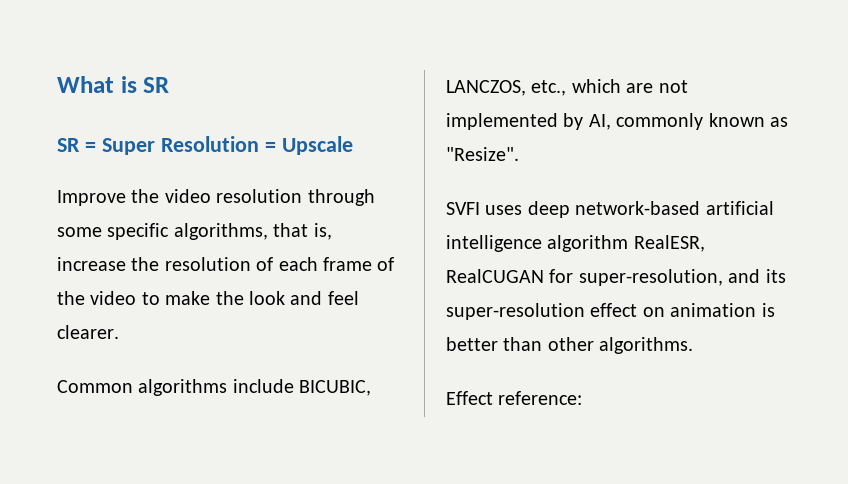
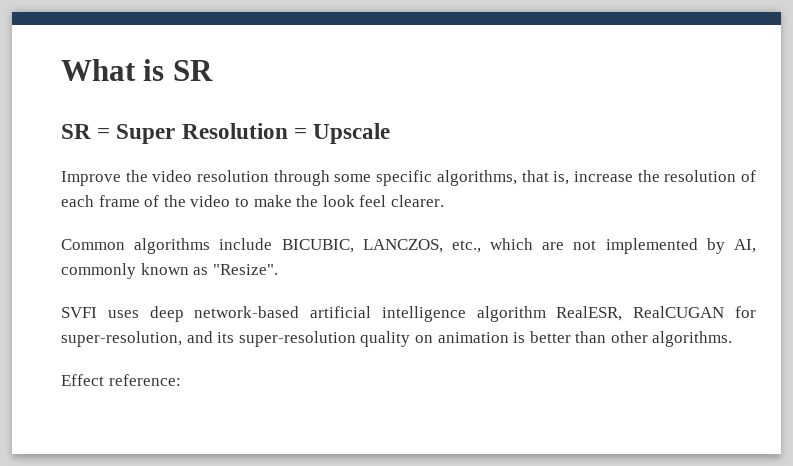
- Improve the video resolution through some specific algorithms, that is, increase the resolution of each frame of the video to make the look and feel clearer.
+ Improve the video resolution through some specific algorithms, that is, increase the resolution of each frame of the video to make the look feel clearer.
- SVFI uses deep network-based artificial intelligence algorithm RealESR, RealCUGAN for super-resolution, and its super-resolution effect on animation is better than other algorithms.
+ SVFI uses deep network-based artificial intelligence algorithm RealESR, RealCUGAN for super-resolution, and its super-resolution quality on animation is better than other algorithms.

